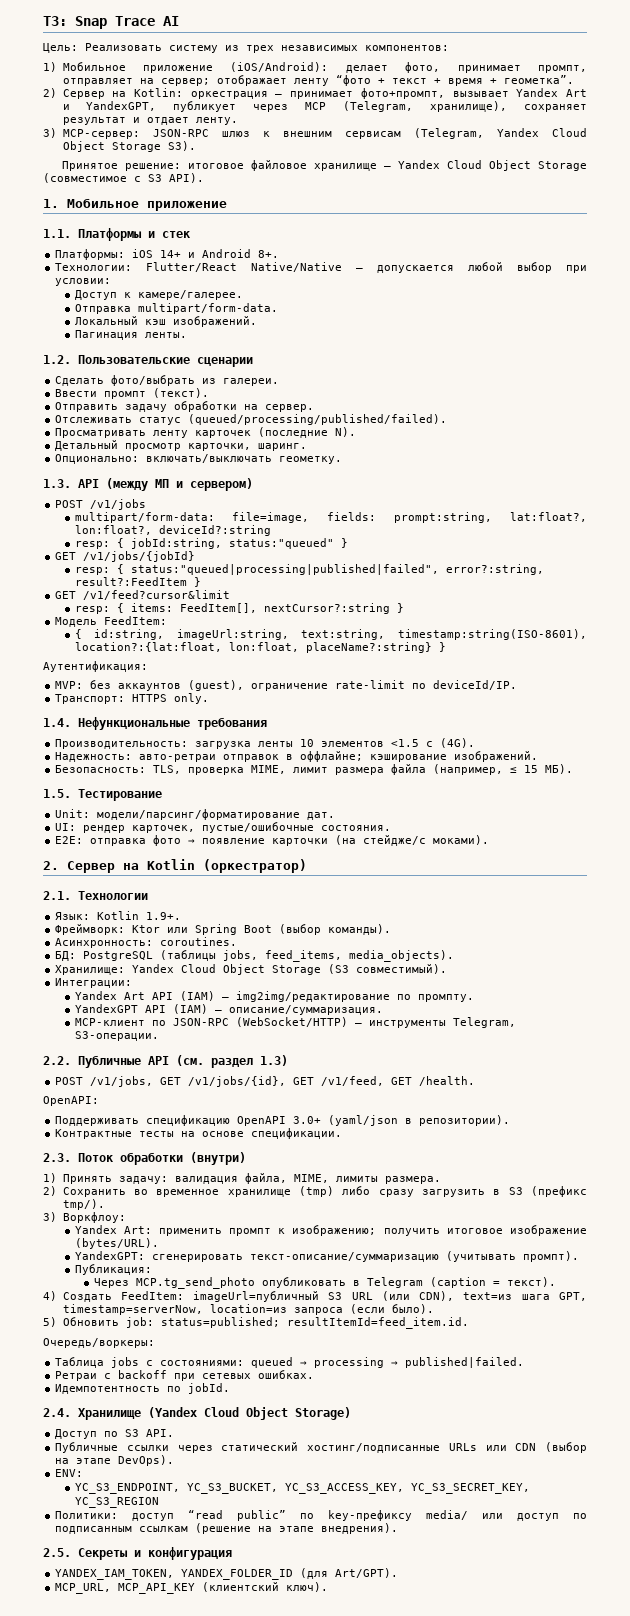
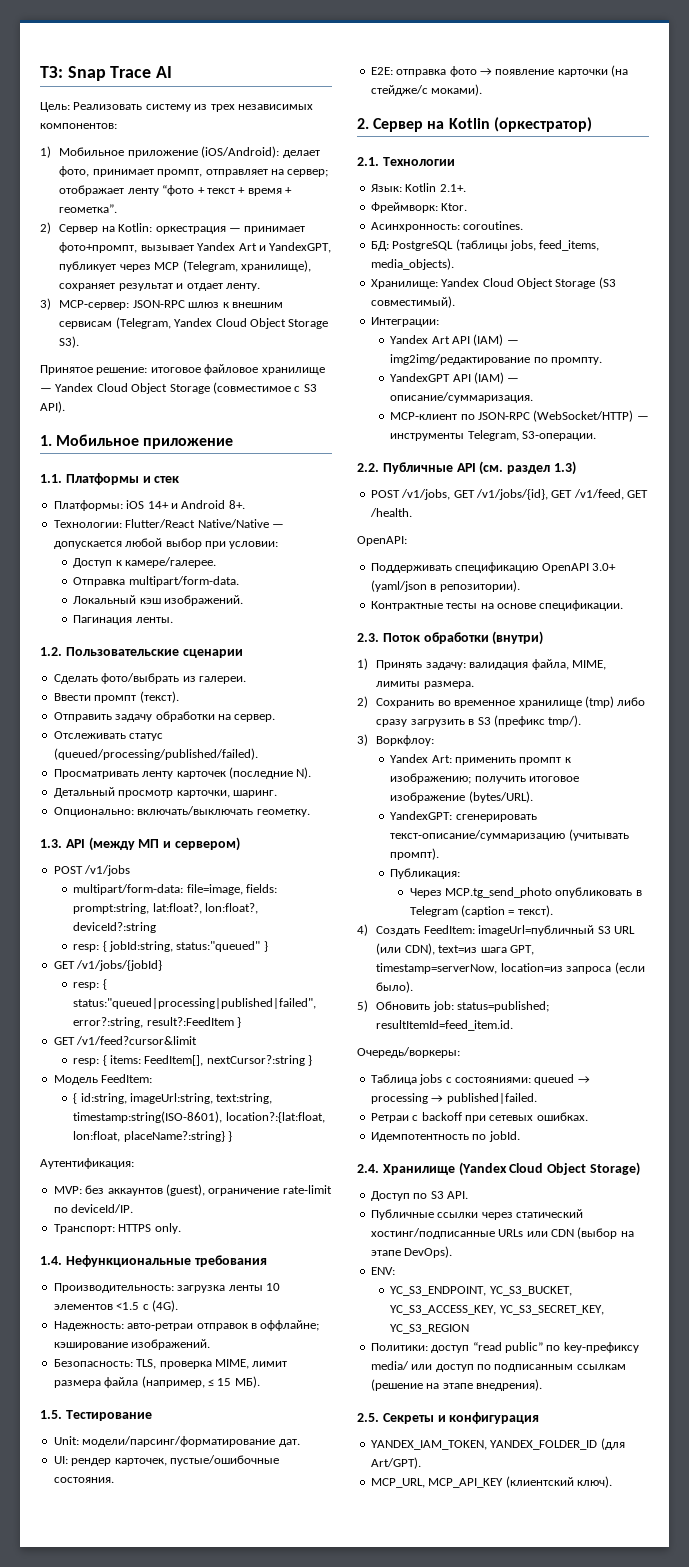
- Язык: Kotlin 1.9+.
+ Язык: Kotlin 2.1+.
- Фреймворк: Ktor или Spring Boot (выбор команды).
+ Фреймворк: Ktor.

